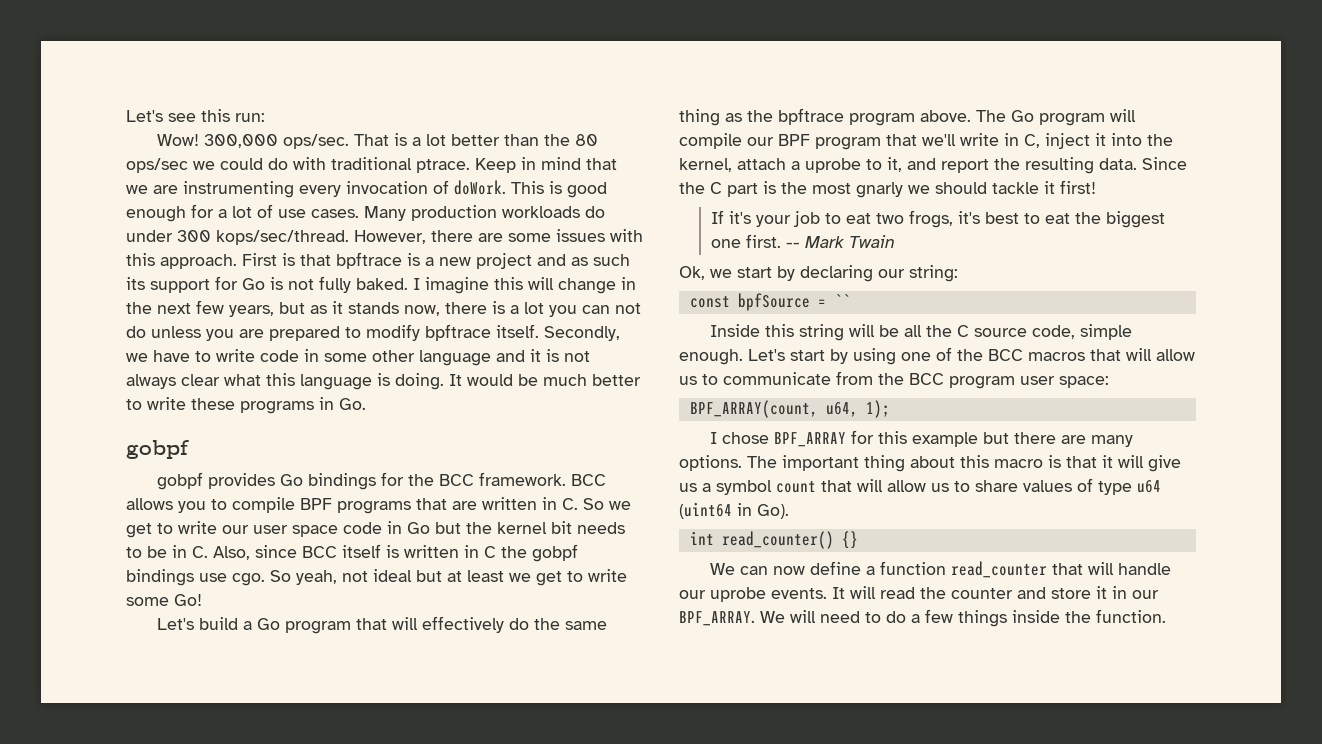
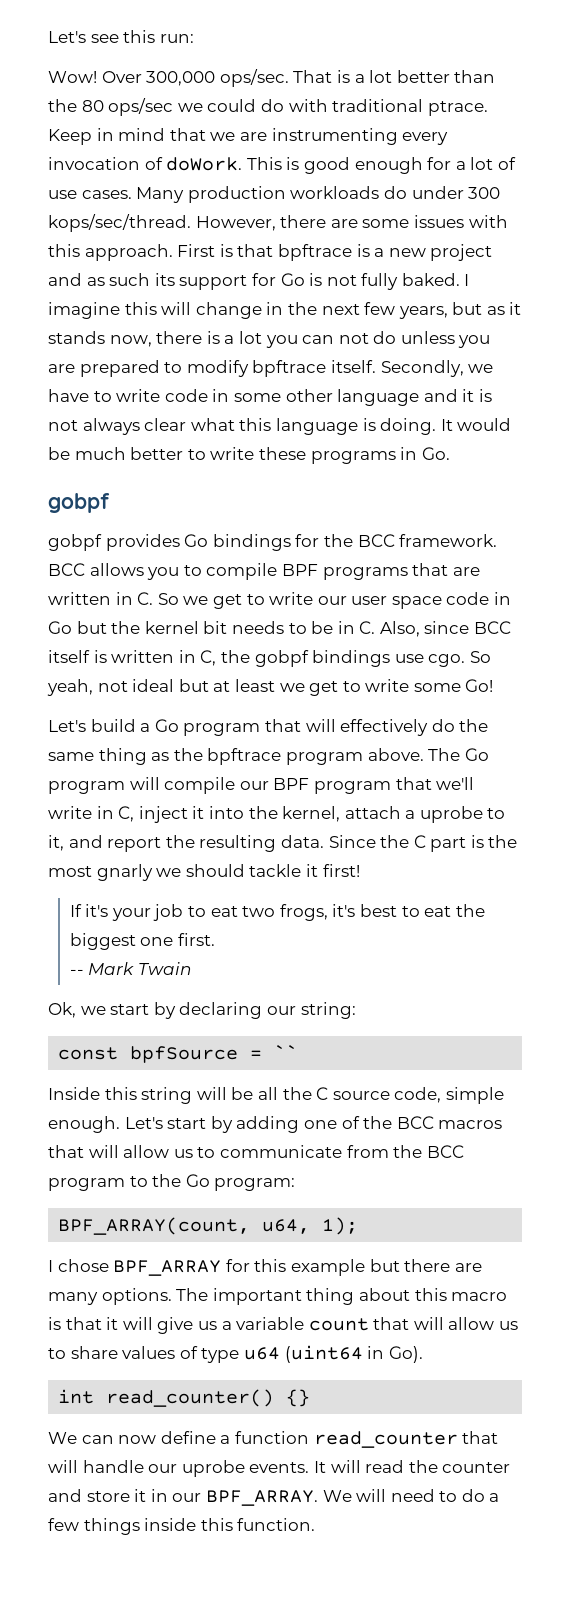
- 300,000 ops/sec.
+ Over 300,000 ops/sec.
- BCC allows you to compile BPF programs that are written in C. So we get to write our user space code in Go but the kernel bit needs to be in C. Also, since BCC itself is written in C the gobpf bindings use cgo.
+ BCC allows you to compile BPF programs that are written in C. So we get to write our user space code in Go but the kernel bit needs to be in C. Also, since BCC itself is written in C, the gobpf bindings use cgo.
- If it's your job to eat two frogs, it's best to eat the biggest one first. -- Mark Twain
+ If it's your job to eat two frogs, it's best to eat the biggest one first.
+ -- Mark Twain
- Let's start by using one of the BCC macros that will allow us to communicate from the BCC program user space:
+ Let's start by adding one of the BCC macros that will allow us to communicate from the BCC program to the Go program:
- The important thing about this macro is that it will give us a symbol count that will allow us to share values of type u64 (uint64 in Go).
+ The important thing about this macro is that it will give us a variable count that will allow us to share values of type u64 (uint64 in Go).
- We will need to do a few things inside the function.
+ We will need to do a few things inside this function.

